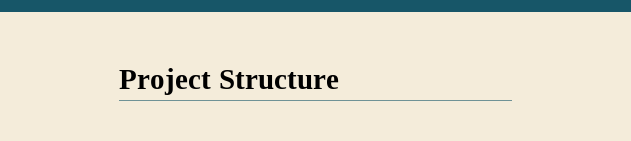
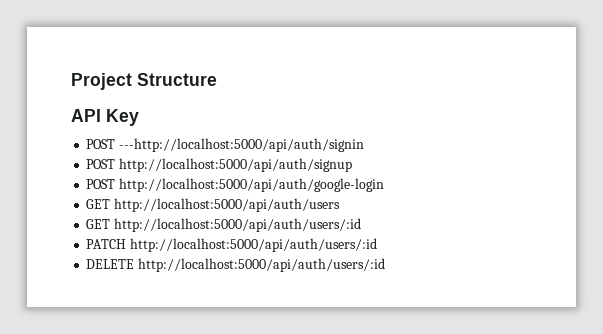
+ API Key
+ POST ---http://localhost:5000/api/auth/signin
+ POST http://localhost:5000/api/auth/signup
+ POST http://localhost:5000/api/auth/google-login
+ GET http://localhost:5000/api/auth/users
+ GET http://localhost:5000/api/auth/users/:id
+ PATCH http://localhost:5000/api/auth/users/:id
+ DELETE http://localhost:5000/api/auth/users/:id

